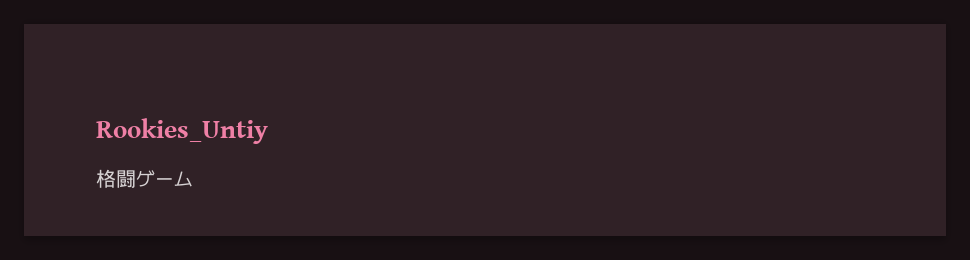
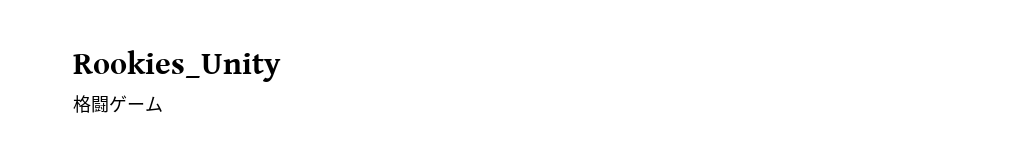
- Rookies_Untiy
+ Rookies_Unity

